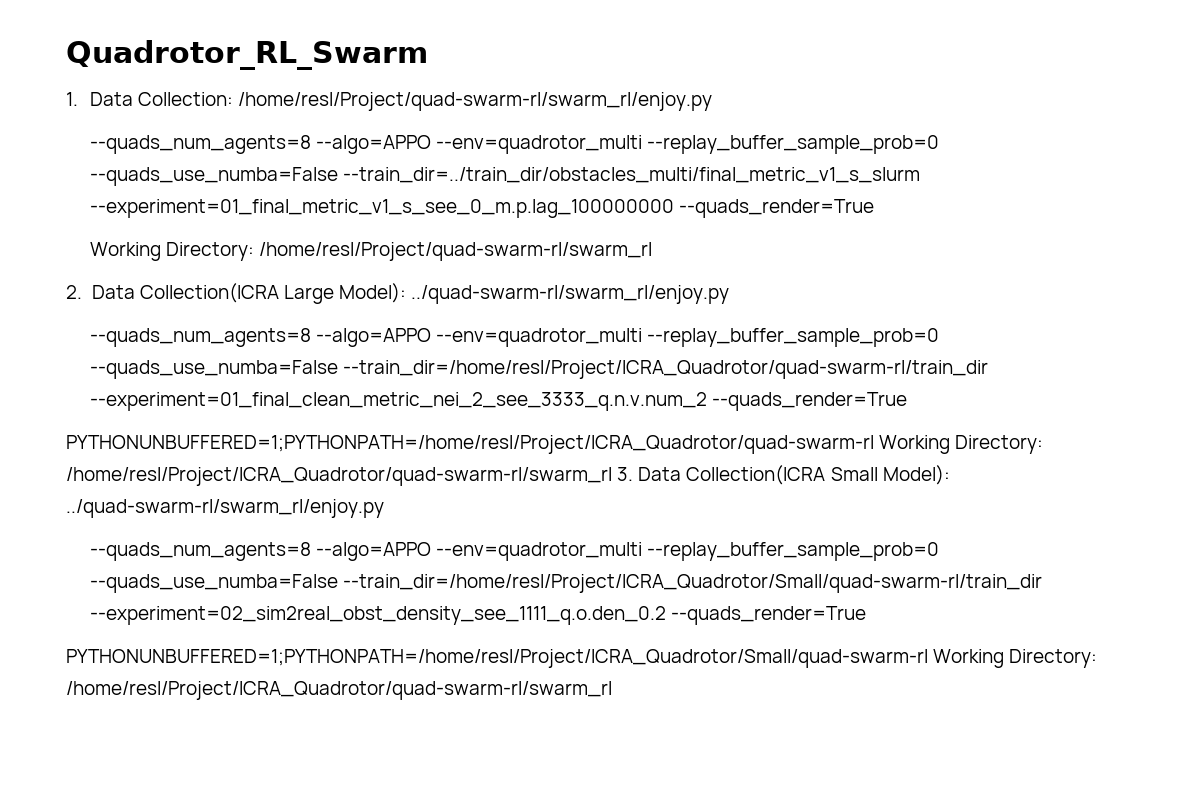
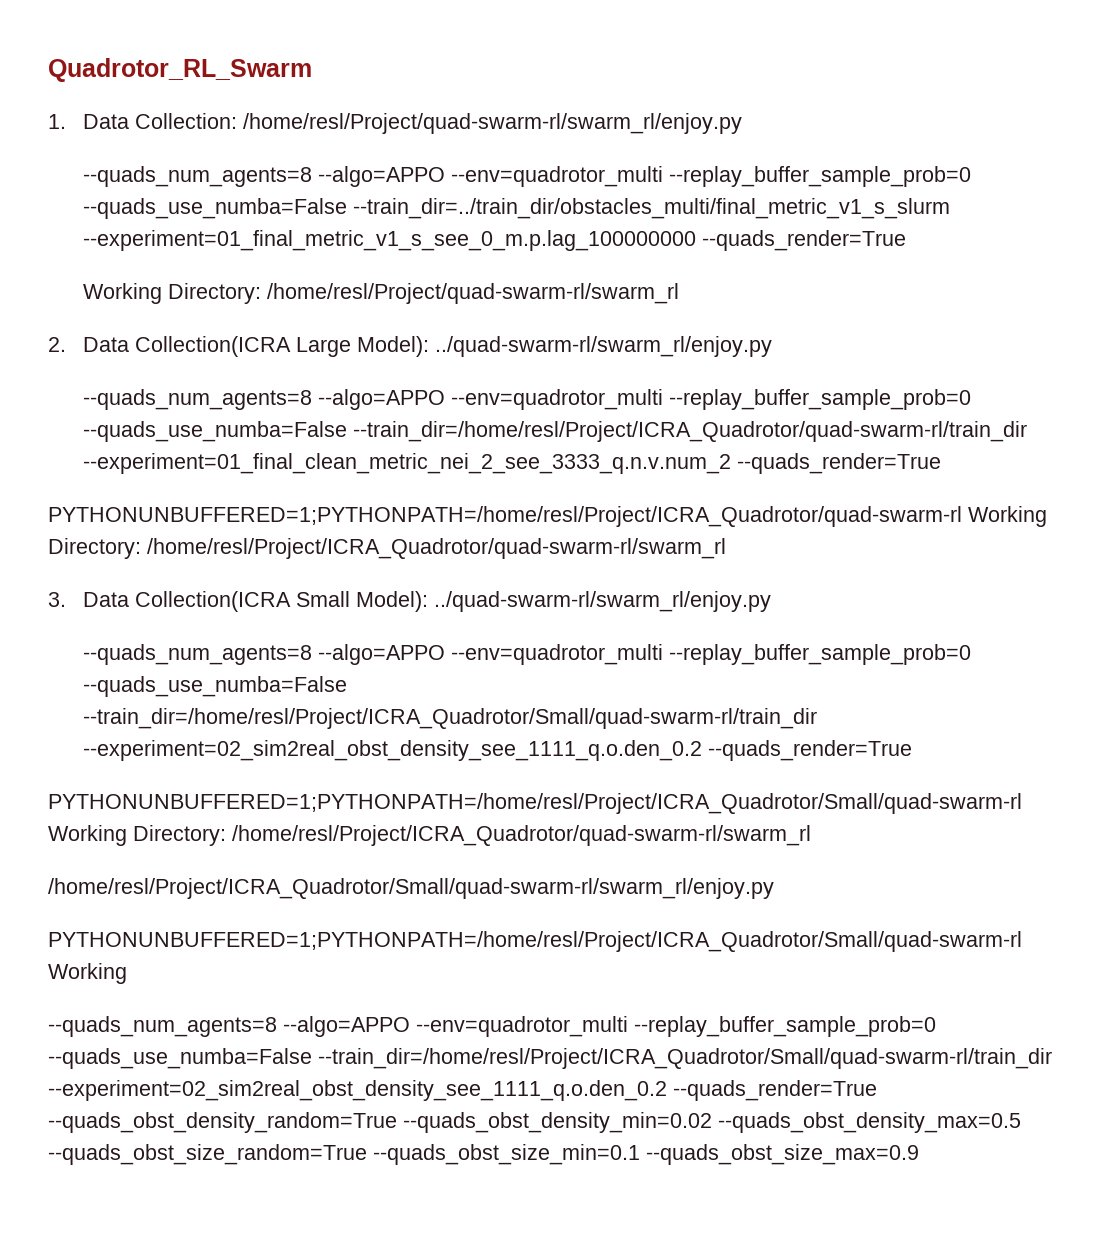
- PYTHONUNBUFFERED=1;PYTHONPATH=/home/resl/Project/ICRA_Quadrotor/quad-swarm-rl Working Directory: /home/resl/Project/ICRA_Quadrotor/quad-swarm-rl/swarm_rl 3. Data Collection(ICRA Small Model): ../quad-swarm-rl/swarm_rl/enjoy.py
+ PYTHONUNBUFFERED=1;PYTHONPATH=/home/resl/Project/ICRA_Quadrotor/quad-swarm-rl Working Directory: /home/resl/Project/ICRA_Quadrotor/quad-swarm-rl/swarm_rl
+ 3. Data Collection(ICRA Small Model): ../quad-swarm-rl/swarm_rl/enjoy.py
+ /home/resl/Project/ICRA_Quadrotor/Small/quad-swarm-rl/swarm_rl/enjoy.py
+ PYTHONUNBUFFERED=1;PYTHONPATH=/home/resl/Project/ICRA_Quadrotor/Small/quad-swarm-rl Working
+ --quads_num_agents=8 --algo=APPO --env=quadrotor_multi --replay_buffer_sample_prob=0 --quads_use_numba=False --train_dir=/home/resl/Project/ICRA_Quadrotor/Small/quad-swarm-rl/train_dir --experiment=02_sim2real_obst_density_see_1111_q.o.den_0.2 --quads_render=True --quads_obst_density_random=True --quads_obst_density_min=0.02 --quads_obst_density_max=0.5 --quads_obst_size_random=True --quads_obst_size_min=0.1 --quads_obst_size_max=0.9

